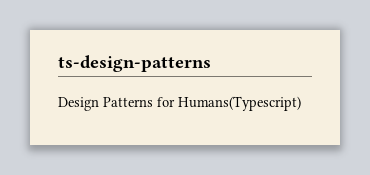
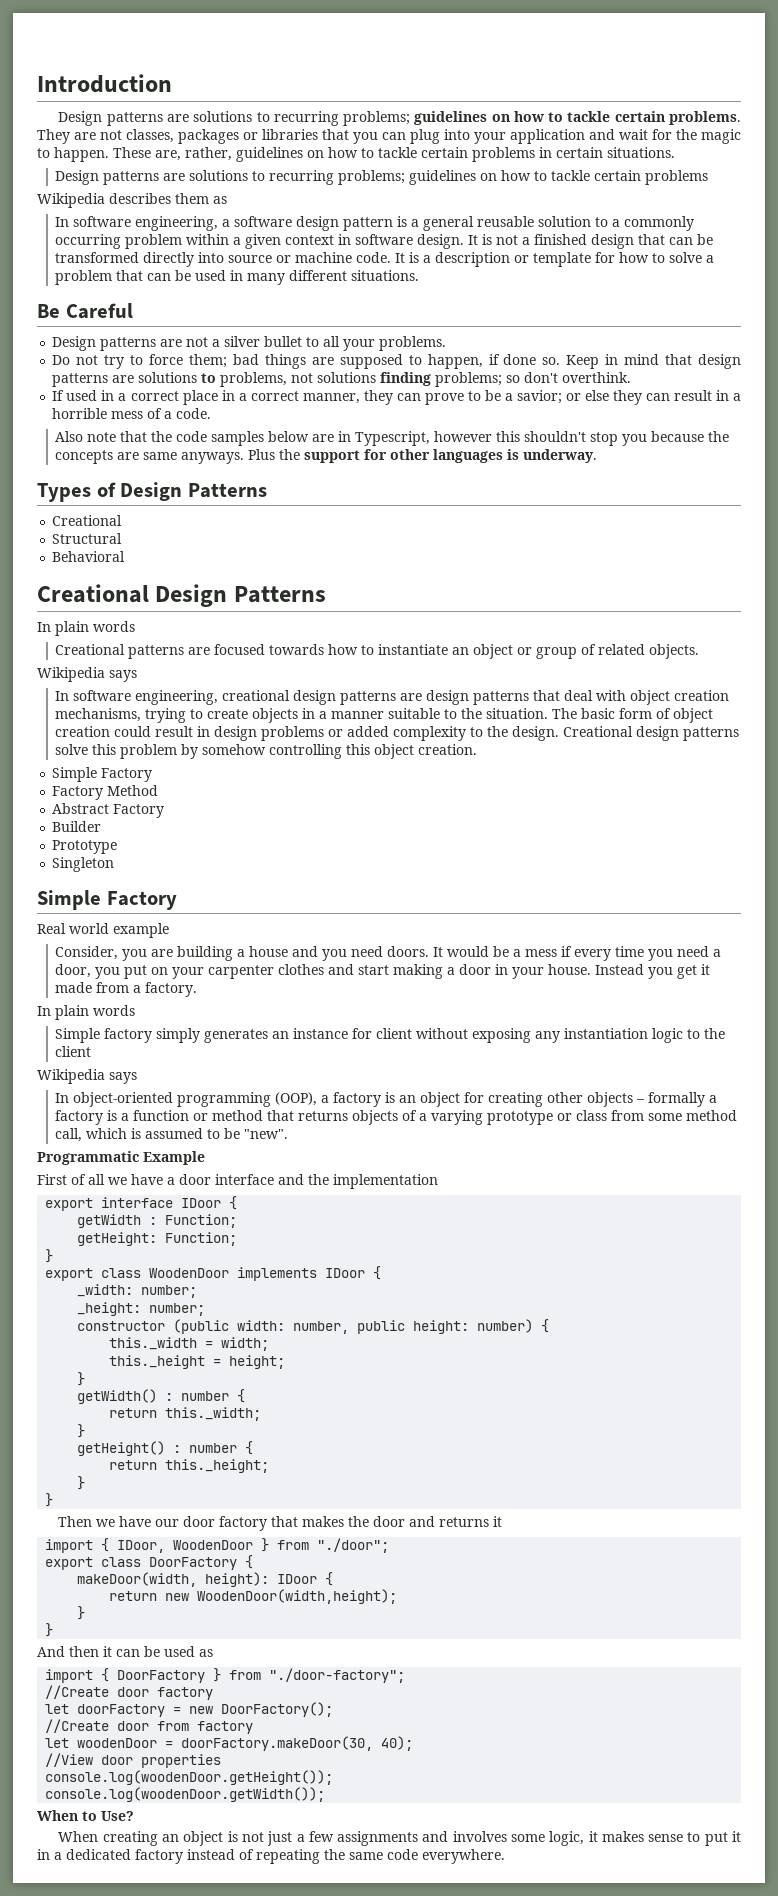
- ts-design-patterns
- Design Patterns for Humans(Typescript)
+ Introduction
+ Design patterns are solutions to recurring problems; guidelines on how to tackle certain problems. They are not classes, packages or libraries that you can plug into your application and wait for the magic to happen. These are, rather, guidelines on how to tackle certain problems in certain situations.
+ Design patterns are solutions to recurring problems; guidelines on how to tackle certain problems
+ Wikipedia describes them as
+ In software engineering, a software design pattern is a general reusable solution to a commonly occurring problem within a given context in software design. It is not a finished design that can be transformed directly into source or machine code. It is a description or template for how to solve a problem that can be used in many different situations.
+ Be Careful
+ Design patterns are not a silver bullet to all your problems.
+ Do not try to force them; bad things are supposed to happen, if done so. Keep in mind that design patterns are solutions to problems, not solutions finding problems; so don't overthink.
+ If used in a correct place in a correct manner, they can prove to be a savior; or else they can result in a horrible mess of a code.
+ Also note that the code samples below are in Typescript, however this shouldn't stop you because the concepts are same anyways. Plus the support for other languages is underway.
+ Types of Design Patterns
+ Creational
+ Structural
+ Behavioral
+ Creational Design Patterns
+ In plain words
+ Creational patterns are focused towards how to instantiate an object or group of related objects.
+ Wikipedia says
+ In software engineering, creational design patterns are design patterns that deal with object creation mechanisms, trying to create objects in a manner suitable to the situation. The basic form of object creation could result in design problems or added complexity to the design. Creational design patterns solve this problem by somehow controlling this object creation.
+ Simple Factory
+ Factory Method
+ Abstract Factory
+ Builder
+ Prototype
+ Singleton
+ Simple Factory
+ Real world example
+ Consider, you are building a house and you need doors. It would be a mess if every time you need a door, you put on your carpenter clothes and start making a door in your house. Instead you get it made from a factory.
+ In plain words
+ Simple factory simply generates an instance for client without exposing any instantiation logic to the client
+ Wikipedia says
+ In object-oriented programming (OOP), a factory is an object for creating other objects – formally a factory is a function or method that returns objects of a varying prototype or class from some method call, which is assumed to be "new".
+ Programmatic Example
+ First of all we have a door interface and the implementation
+ export interface IDoor {
+ getWidth : Function;
+ getHeight: Function;
+ }
+ export class WoodenDoor implements IDoor {
+ _width: number;
+ _height: number;
+ constructor (public width: number, public height: number) {
+ this._width = width;
+ this._height = height;
+ }
+ getWidth() : number {
+ return this._width;
+ }
+ getHeight() : number {
+ return this._height;
+ }
+ }
+ Then we have our door factory that makes the door and returns it
+ import { IDoor, WoodenDoor } from "./door";
+ export class DoorFactory {
+ makeDoor(width, height): IDoor {
+ return new WoodenDoor(width,height);
+ }
+ }
+ And then it can be used as
+ import { DoorFactory } from "./door-factory";
+ //Create door factory
+ let doorFactory = new DoorFactory();
+ //Create door from factory
+ let woodenDoor = doorFactory.makeDoor(30, 40);
+ //View door properties
+ console.log(woodenDoor.getHeight());
+ console.log(woodenDoor.getWidth());
+ When to Use?
+ When creating an object is not just a few assignments and involves some logic, it makes sense to put it in a dedicated factory instead of repeating the same code everywhere.

